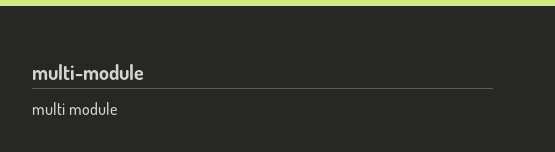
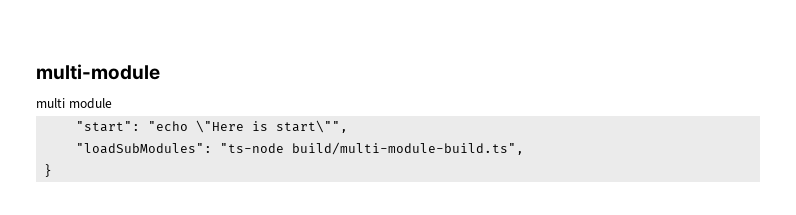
+ "start": "echo \"Here is start\"",
+ "loadSubModules": "ts-node build/multi-module-build.ts",
+ }

